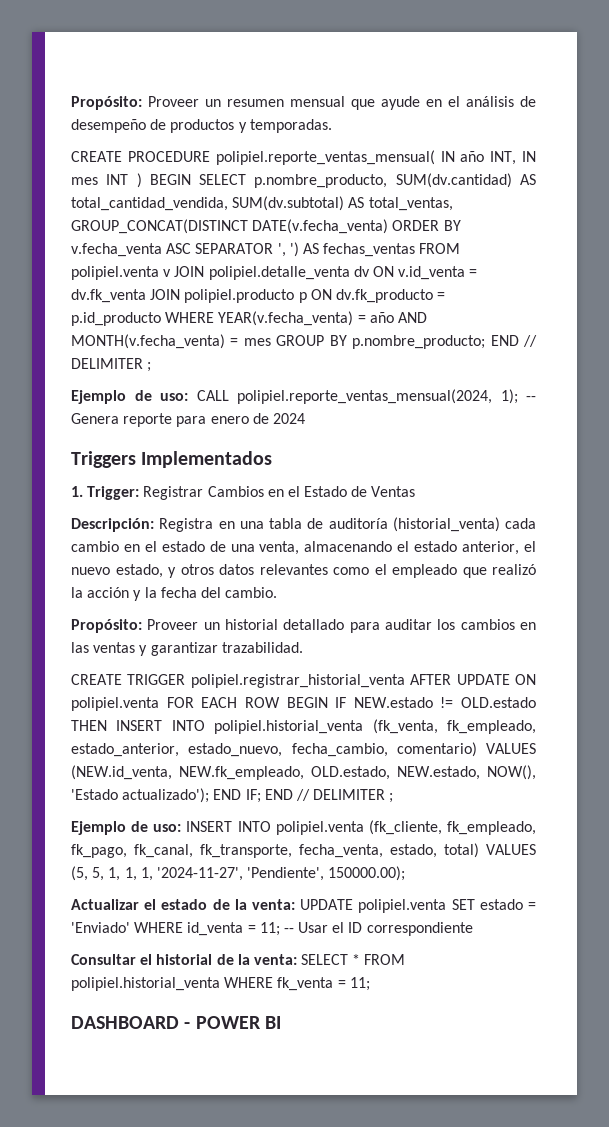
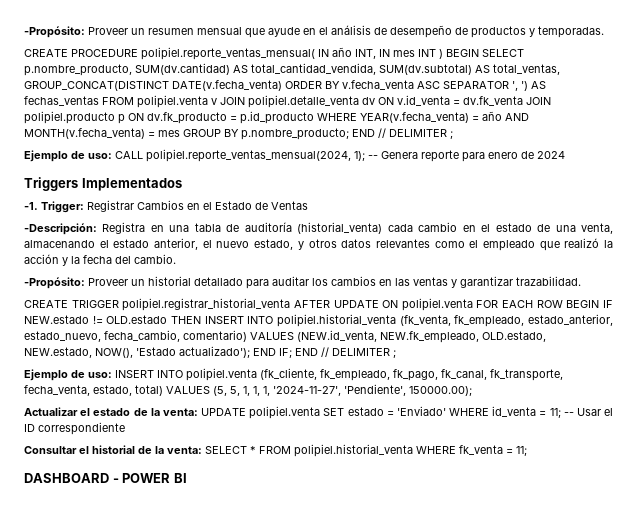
- Propósito: Proveer un resumen mensual que ayude en el análisis de desempeño de productos y temporadas.
+ -Propósito: Proveer un resumen mensual que ayude en el análisis de desempeño de productos y temporadas.
- 1. Trigger: Registrar Cambios en el Estado de Ventas
+ -1. Trigger: Registrar Cambios en el Estado de Ventas
- Descripción: Registra en una tabla de auditoría (historial_venta) cada cambio en el estado de una venta, almacenando el estado anterior, el nuevo estado, y otros datos relevantes como el empleado que realizó la acción y la fecha del cambio.
+ -Descripción: Registra en una tabla de auditoría (historial_venta) cada cambio en el estado de una venta, almacenando el estado anterior, el nuevo estado, y otros datos relevantes como el empleado que realizó la acción y la fecha del cambio.
- Propósito: Proveer un historial detallado para auditar los cambios en las ventas y garantizar trazabilidad.
+ -Propósito: Proveer un historial detallado para auditar los cambios en las ventas y garantizar trazabilidad.

